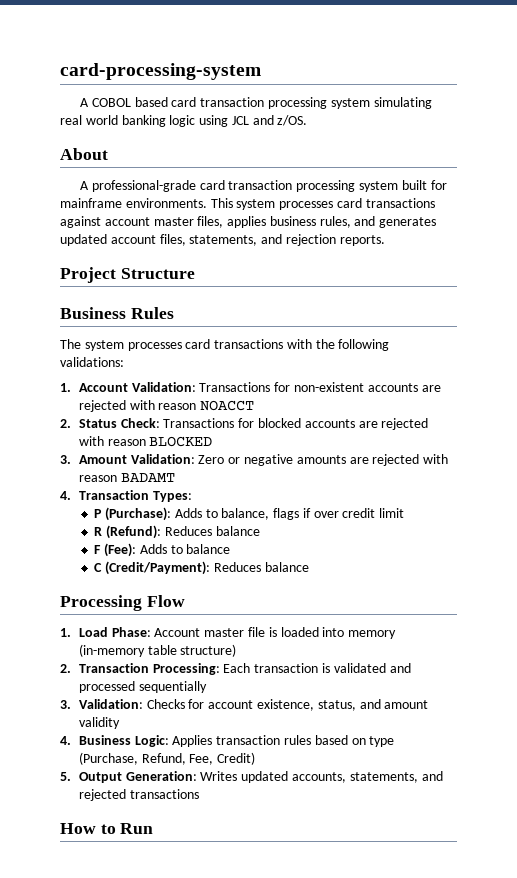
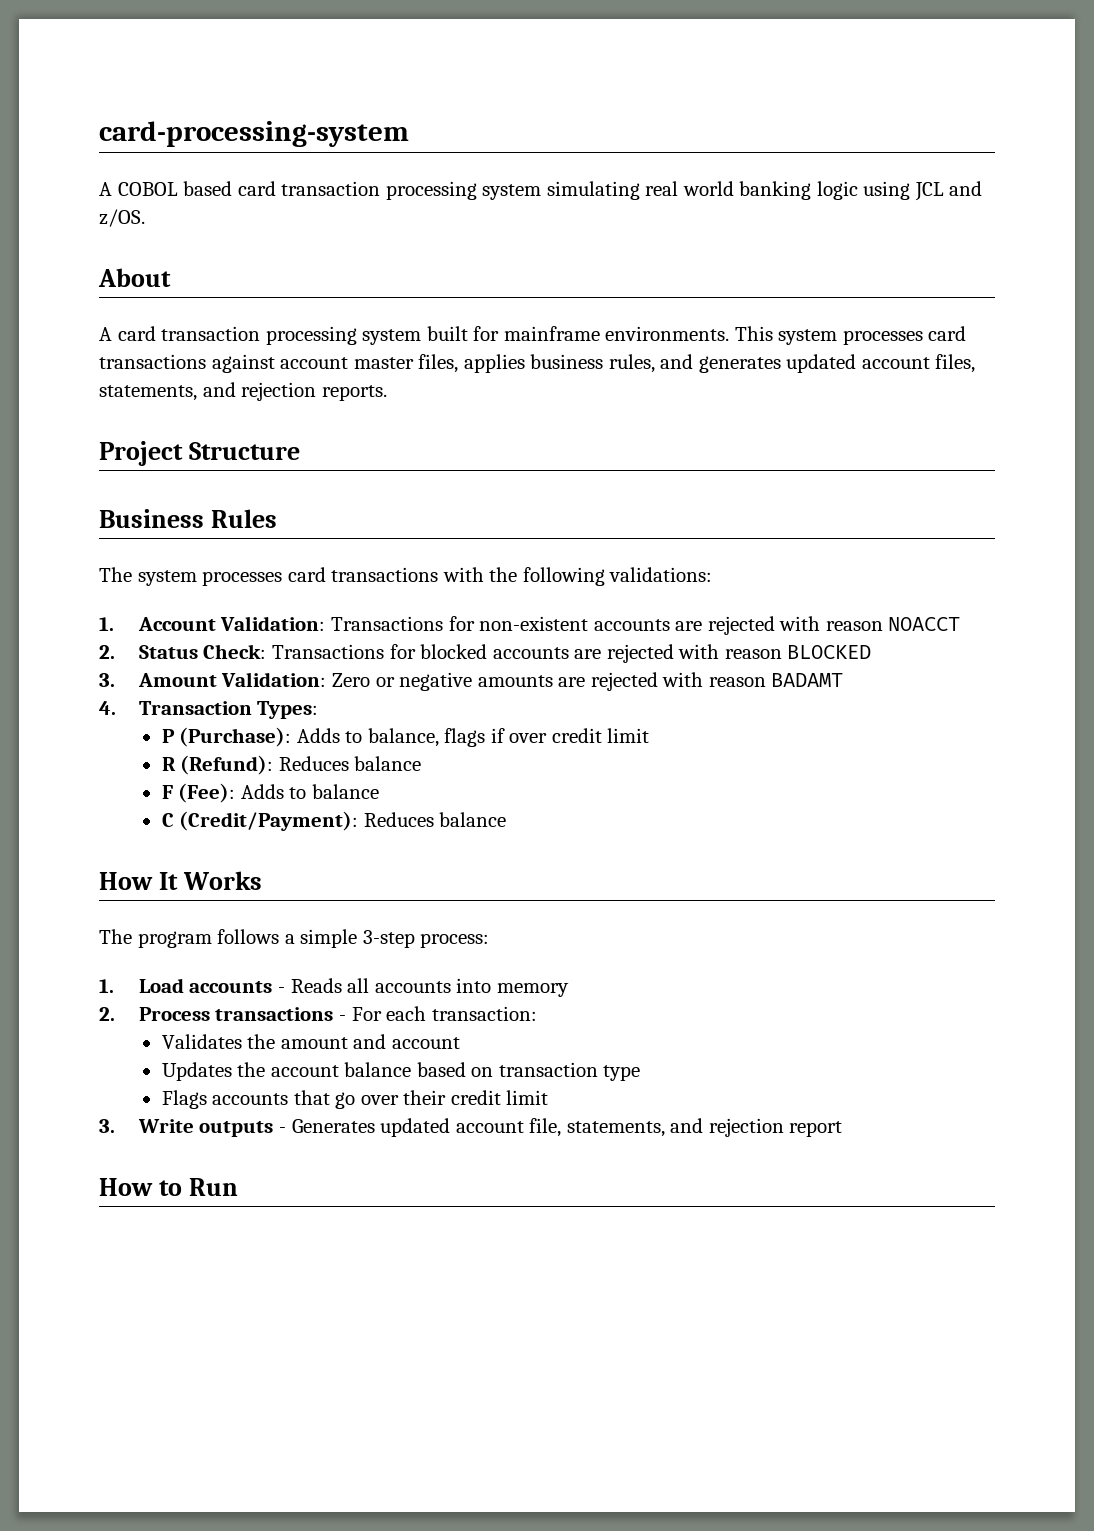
- A professional-grade card transaction processing system built for mainframe environments.
+ A card transaction processing system built for mainframe environments.
- Processing Flow
- 1. Load Phase: Account master file is loaded into memory (in-memory table structure)
- 2. Transaction Processing: Each transaction is validated and processed sequentially
- 3. Validation: Checks for account existence, status, and amount validity
- 4. Business Logic: Applies transaction rules based on type (Purchase, Refund, Fee, Credit)
- 5. Output Generation: Writes updated accounts, statements, and rejected transactions
+ How It Works
+ The program follows a simple 3-step process:
+ 1. Load accounts - Reads all accounts into memory
+ 2. Process transactions - For each transaction:
+ Validates the amount and account
+ Updates the account balance based on transaction type
+ Flags accounts that go over their credit limit
+ 3. Write outputs - Generates updated account file, statements, and rejection report

